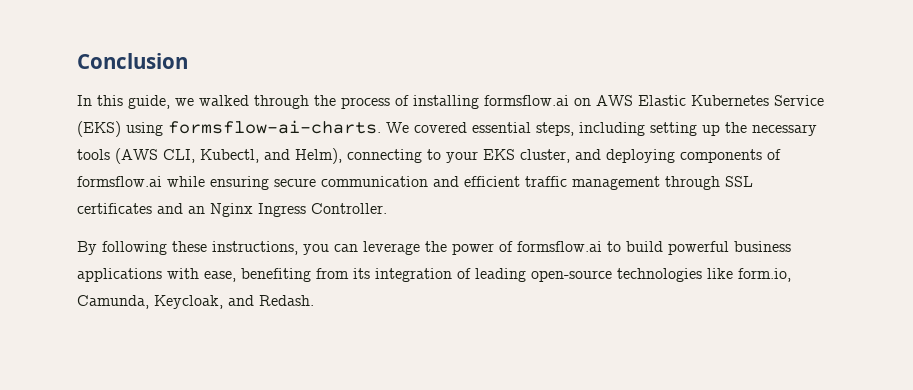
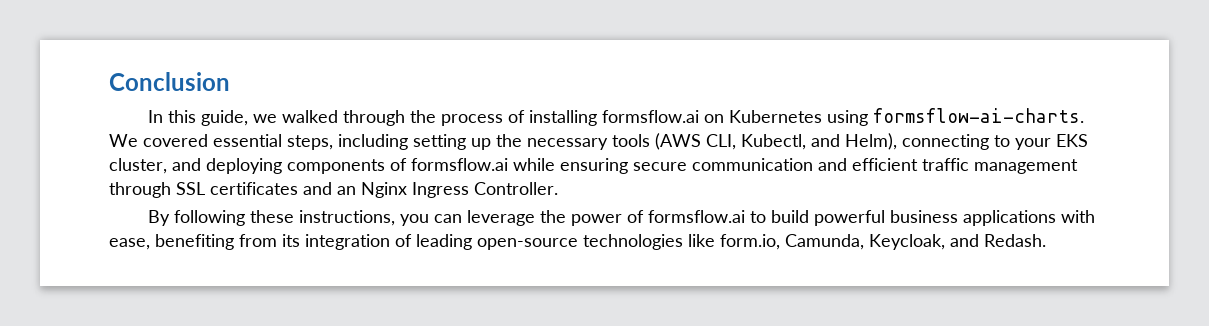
- In this guide, we walked through the process of installing formsflow.ai on AWS Elastic Kubernetes Service (EKS) using formsflow-ai-charts.
+ In this guide, we walked through the process of installing formsflow.ai on Kubernetes using formsflow-ai-charts.

